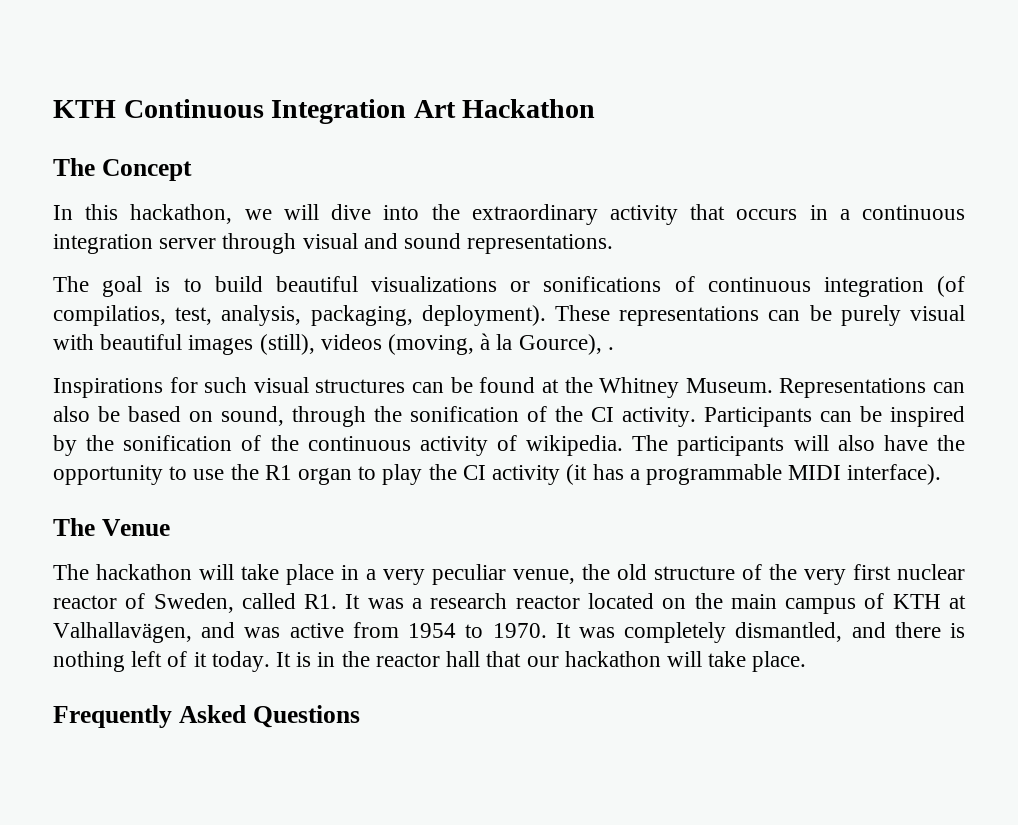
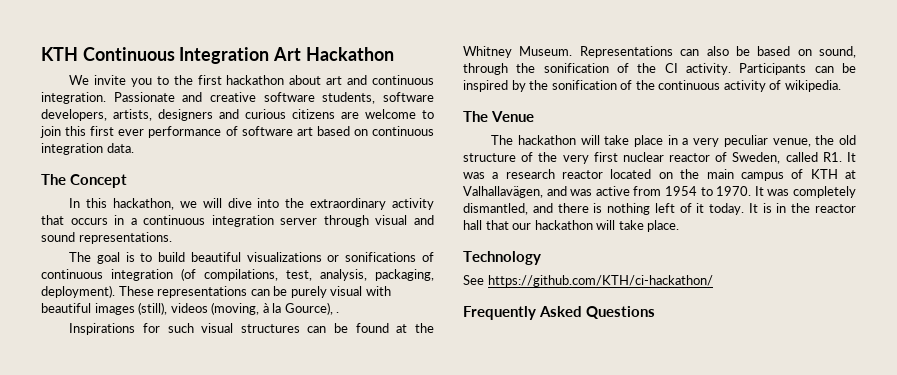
+ We invite you to the first hackathon about art and continuous integration. Passionate and creative software students, software developers, artists, designers and curious citizens are welcome to join this first ever performance of software art based on continuous integration data.
- The goal is to build beautiful visualizations or sonifications of continuous integration (of compilatios, test, analysis, packaging, deployment).
+ The goal is to build beautiful visualizations or sonifications of continuous integration (of compilations, test, analysis, packaging, deployment).
- The participants will also have the opportunity to use the R1 organ to play the CI activity (it has a programmable MIDI interface).
+ Technology
+ See https://github.com/KTH/ci-hackathon/

